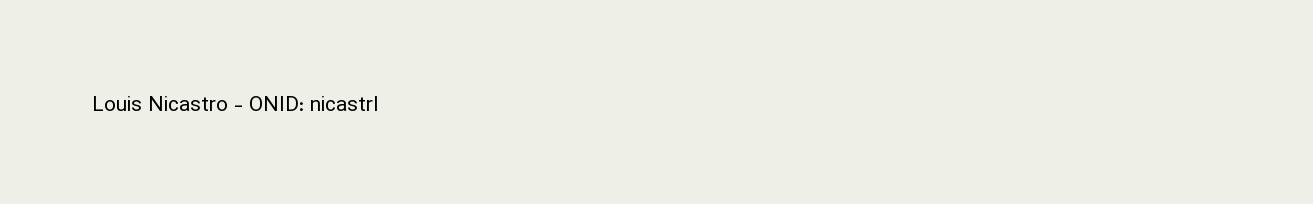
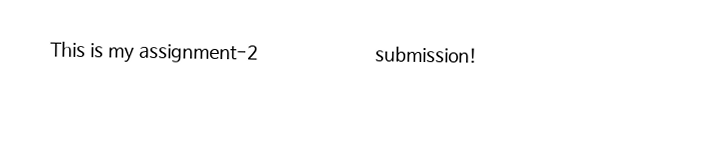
- Louis Nicastro - ONID: nicastrl
+ This is my assignment-2 submission!

